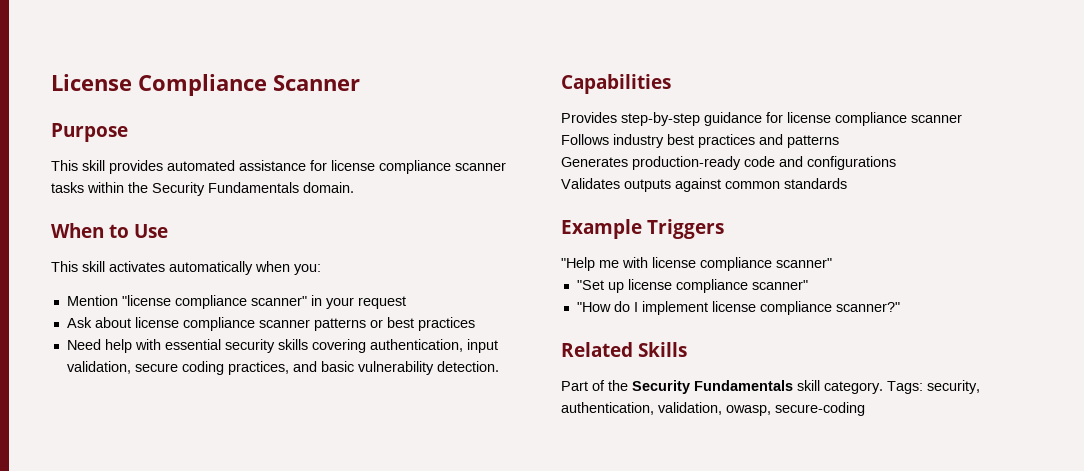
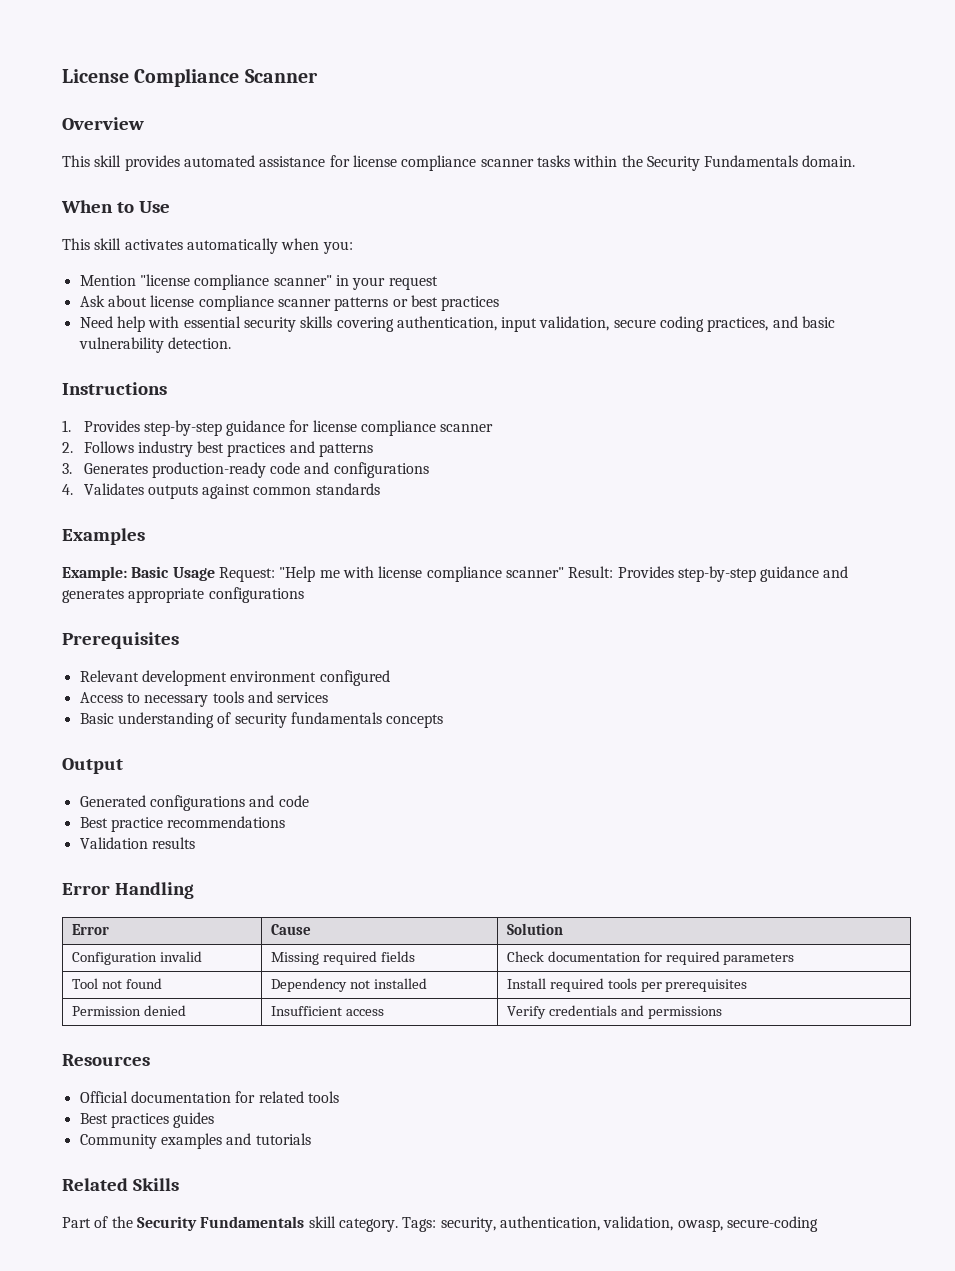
- Purpose
+ Overview
- Capabilities
- Provides step-by-step guidance for license compliance scanner
+ Instructions
+ 1. Provides step-by-step guidance for license compliance scanner
- Follows industry best practices and patterns
+ 2. Follows industry best practices and patterns
- Generates production-ready code and configurations
+ 3. Generates production-ready code and configurations
- Validates outputs against common standards
+ 4. Validates outputs against common standards
- Example Triggers
- "Help me with license compliance scanner"
- "Set up license compliance scanner"
- "How do I implement license compliance scanner?"
+ Examples
+ Example: Basic Usage Request: "Help me with license compliance scanner" Result: Provides step-by-step guidance and generates appropriate configurations
+ Prerequisites
+ Relevant development environment configured
+ Access to necessary tools and services
+ Basic understanding of security fundamentals concepts
+ Output
+ Generated configurations and code
+ Best practice recommendations
+ Validation results
+ Error Handling
+ Error | Cause | Solution
+ Configuration invalid | Missing required fields | Check documentation for required parameters
+ Tool not found | Dependency not installed | Install required tools per prerequisites
+ Permission denied | Insufficient access | Verify credentials and permissions
+ Resources
+ Official documentation for related tools
+ Best practices guides
+ Community examples and tutorials

